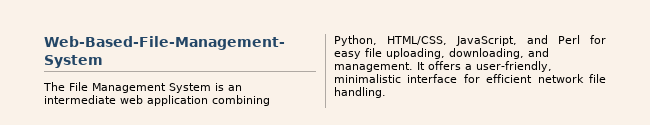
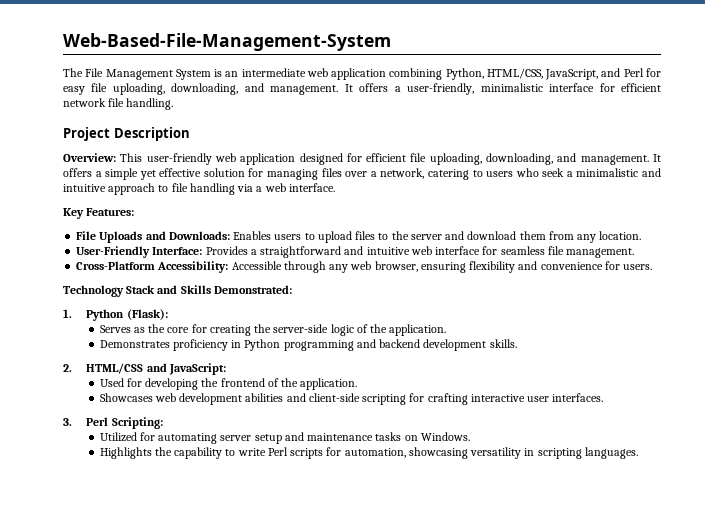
+ Project Description
+ Overview: This user-friendly web application designed for efficient file uploading, downloading, and management. It offers a simple yet effective solution for managing files over a network, catering to users who seek a minimalistic and intuitive approach to file handling via a web interface.
+ Key Features:
+ File Uploads and Downloads: Enables users to upload files to the server and download them from any location.
+ User-Friendly Interface: Provides a straightforward and intuitive web interface for seamless file management.
+ Cross-Platform Accessibility: Accessible through any web browser, ensuring flexibility and convenience for users.
+ Technology Stack and Skills Demonstrated:
+ 1. Python (Flask):
+ Serves as the core for creating the server-side logic of the application.
+ Demonstrates proficiency in Python programming and backend development skills.
+ 2. HTML/CSS and JavaScript:
+ Used for developing the frontend of the application.
+ Showcases web development abilities and client-side scripting for crafting interactive user interfaces.
+ 3. Perl Scripting:
+ Utilized for automating server setup and maintenance tasks on Windows.
+ Highlights the capability to write Perl scripts for automation, showcasing versatility in scripting languages.

